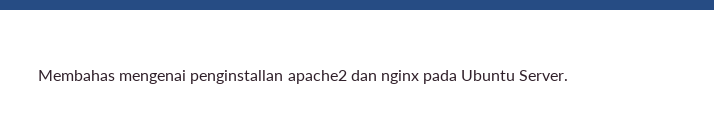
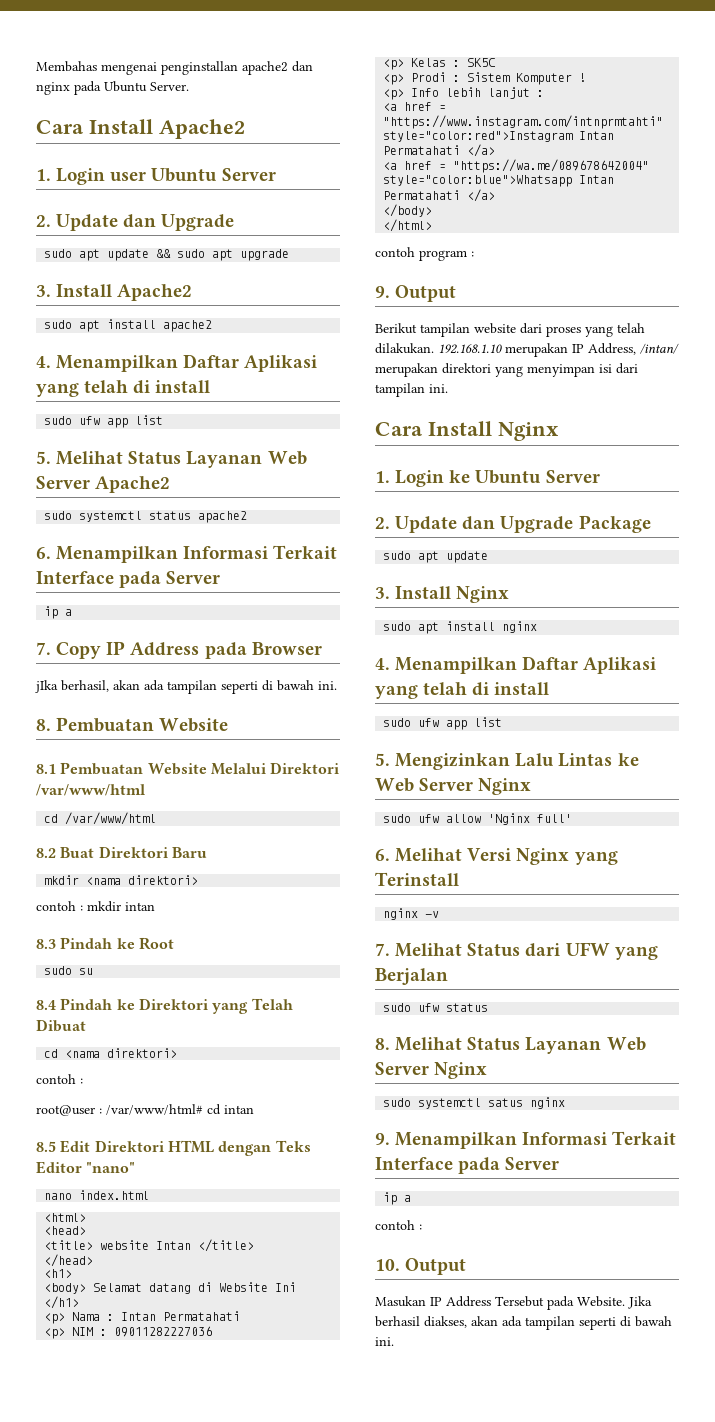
+ Cara Install Apache2
+ 1. Login user Ubuntu Server
+ 2. Update dan Upgrade
+ sudo apt update && sudo apt upgrade
+ 3. Install Apache2
+ sudo apt install apache2
+ 4. Menampilkan Daftar Aplikasi yang telah di install
+ sudo ufw app list
+ 5. Melihat Status Layanan Web Server Apache2
+ sudo systemctl status apache2
+ 6. Menampilkan Informasi Terkait Interface pada Server
+ ip a
+ 7. Copy IP Address pada Browser
+ jIka berhasil, akan ada tampilan seperti di bawah ini.
+ 8. Pembuatan Website
+ 8.1 Pembuatan Website Melalui Direktori /var/www/html
+ cd /var/www/html
+ 8.2 Buat Direktori Baru
+ mkdir <nama direktori>
+ contoh : mkdir intan
+ 8.3 Pindah ke Root
+ sudo su
+ 8.4 Pindah ke Direktori yang Telah Dibuat
+ cd <nama direktori>
+ contoh :
+ root@user : /var/www/html# cd intan
+ 8.5 Edit Direktori HTML dengan Teks Editor "nano"
+ nano index.html
+ <html>
+ <head>
+ <title> website Intan </title>
+ </head>
+ <h1>
+ <body> Selamat datang di Website Ini </h1>
+ <p> Nama : Intan Permatahati
+ <p> NIM : 09011282227036
+ <p> Kelas : SK5C
+ <p> Prodi : Sistem Komputer !
+ <p> Info lebih lanjut :
+ <a href = "https://www.instagram.com/intnprmtahti" style="color:red">Instagram Intan Permatahati </a>
+ <a href = "https://wa.me/089678642004" style="color:blue">Whatsapp Intan Permatahati </a>
+ </body>
+ </html>
+ contoh program :
+ 9. Output
+ Berikut tampilan website dari proses yang telah dilakukan. 192.168.1.10 merupakan IP Address, /intan/ merupakan direktori yang menyimpan isi dari tampilan ini.
+ Cara Install Nginx
+ 1. Login ke Ubuntu Server
+ 2. Update dan Upgrade Package
+ sudo apt update
+ 3. Install Nginx
+ sudo apt install nginx
+ 4. Menampilkan Daftar Aplikasi yang telah di install
+ sudo ufw app list
+ 5. Mengizinkan Lalu Lintas ke Web Server Nginx
+ sudo ufw allow 'Nginx full'
+ 6. Melihat Versi Nginx yang Terinstall
+ nginx -v
+ 7. Melihat Status dari UFW yang Berjalan
+ sudo ufw status
+ 8. Melihat Status Layanan Web Server Nginx
+ sudo systemctl satus nginx
+ 9. Menampilkan Informasi Terkait Interface pada Server
+ ip a
+ contoh :
+ 10. Output
+ Masukan IP Address Tersebut pada Website. Jika berhasil diakses, akan ada tampilan seperti di bawah ini.

